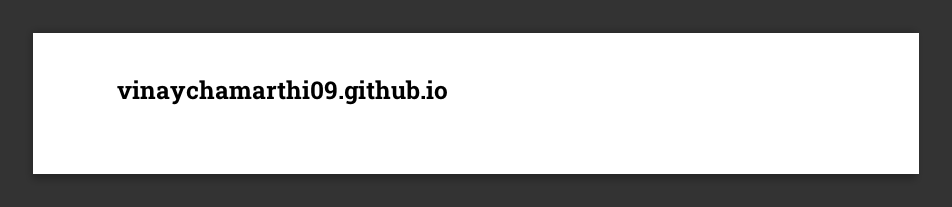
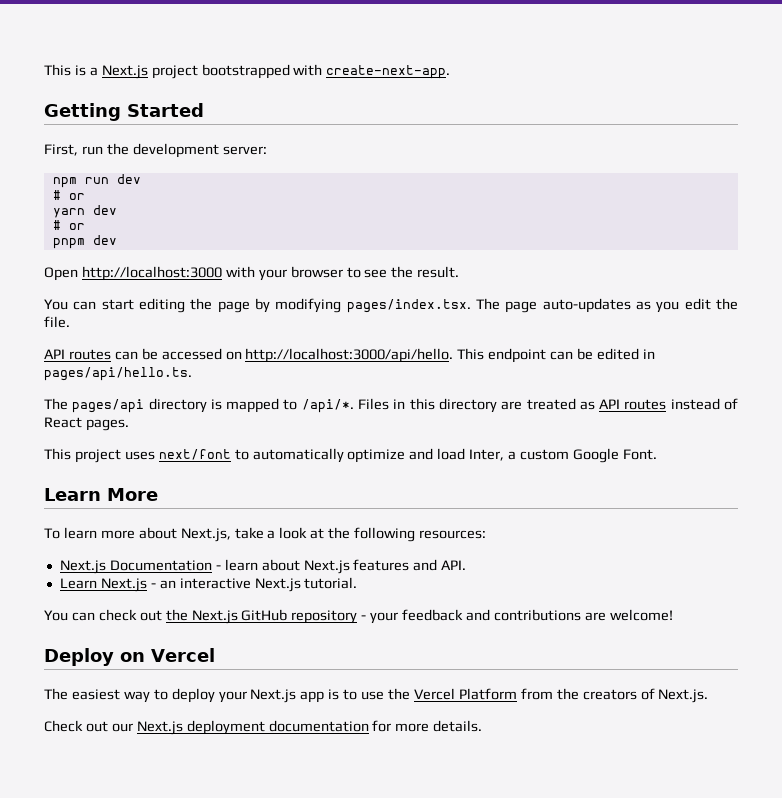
- vinaychamarthi09.github.io
+ This is a Next.js project bootstrapped with create-next-app.
+ Getting Started
+ First, run the development server:
+ npm run dev
+ # or
+ yarn dev
+ # or
+ pnpm dev
+ Open http://localhost:3000 with your browser to see the result.
+ You can start editing the page by modifying pages/index.tsx. The page auto-updates as you edit the file.
+ API routes can be accessed on http://localhost:3000/api/hello. This endpoint can be edited in pages/api/hello.ts.
+ The pages/api directory is mapped to /api/*. Files in this directory are treated as API routes instead of React pages.
+ This project uses next/font to automatically optimize and load Inter, a custom Google Font.
+ Learn More
+ To learn more about Next.js, take a look at the following resources:
+ Next.js Documentation - learn about Next.js features and API.
+ Learn Next.js - an interactive Next.js tutorial.
+ You can check out the Next.js GitHub repository - your feedback and contributions are welcome!
+ Deploy on Vercel
+ The easiest way to deploy your Next.js app is to use the Vercel Platform from the creators of Next.js.
+ Check out our Next.js deployment documentation for more details.

